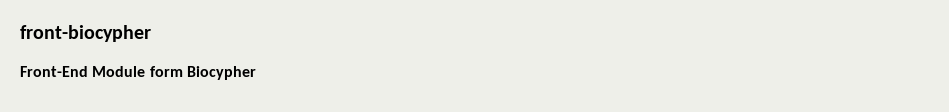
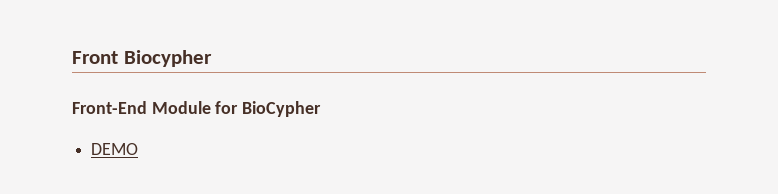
- front-biocypher
+ Front Biocypher
- Front-End Module form Biocypher
+ Front-End Module for BioCypher
+ DEMO

